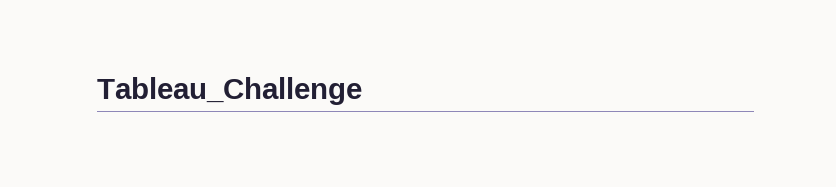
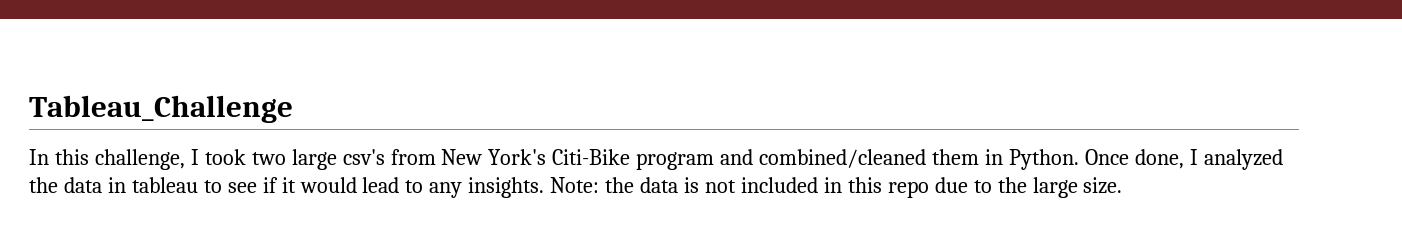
+ In this challenge, I took two large csv's from New York's Citi-Bike program and combined/cleaned them in Python. Once done, I analyzed the data in tableau to see if it would lead to any insights. Note: the data is not included in this repo due to the large size.

